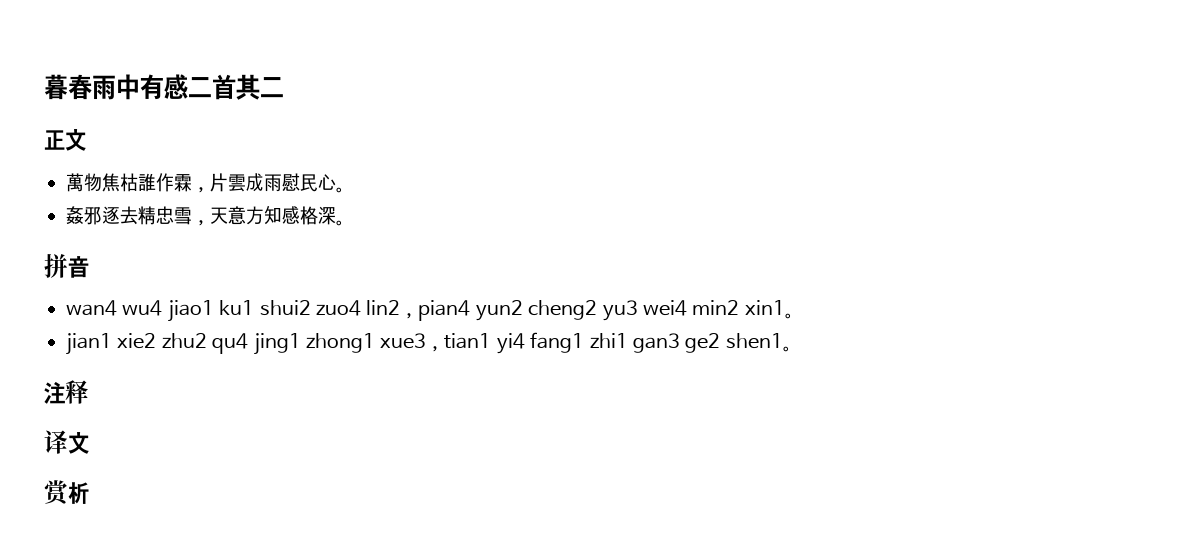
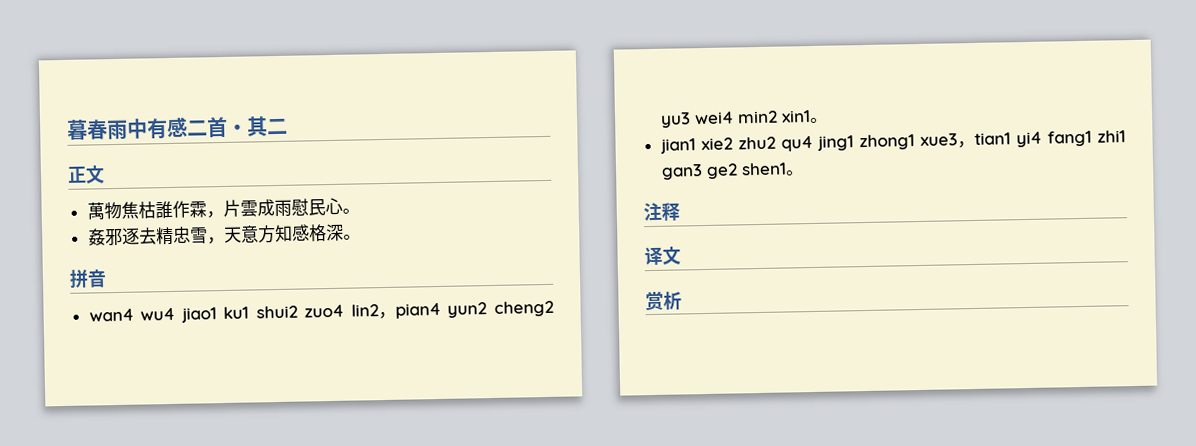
- 暮春雨中有感二首其二
+ 暮春雨中有感二首・其二

